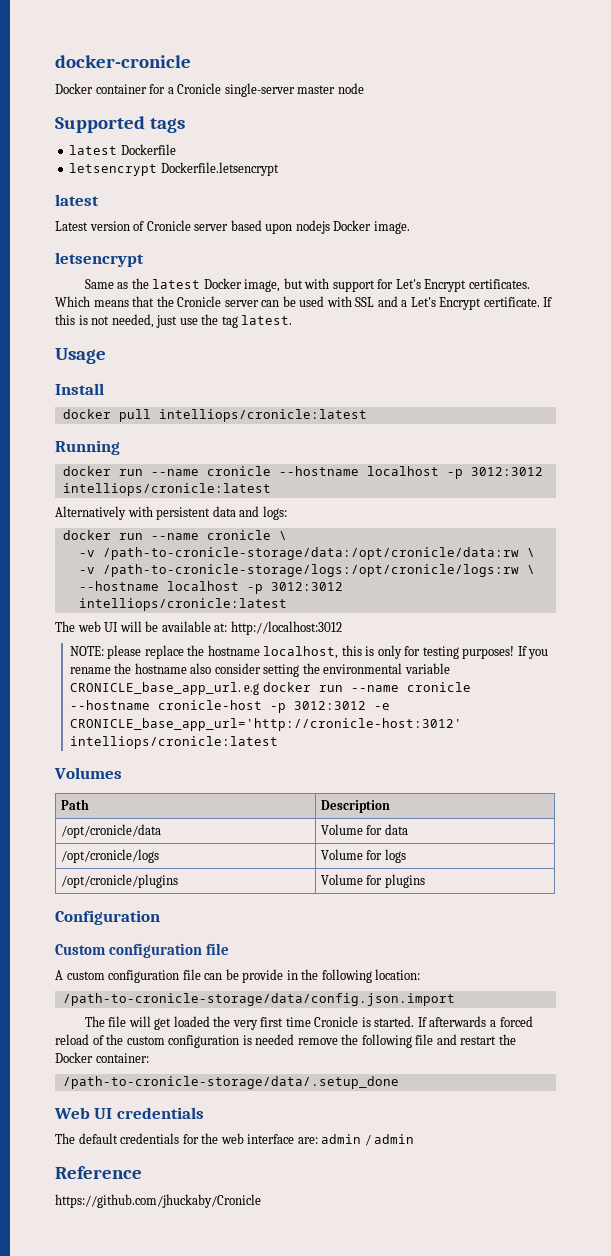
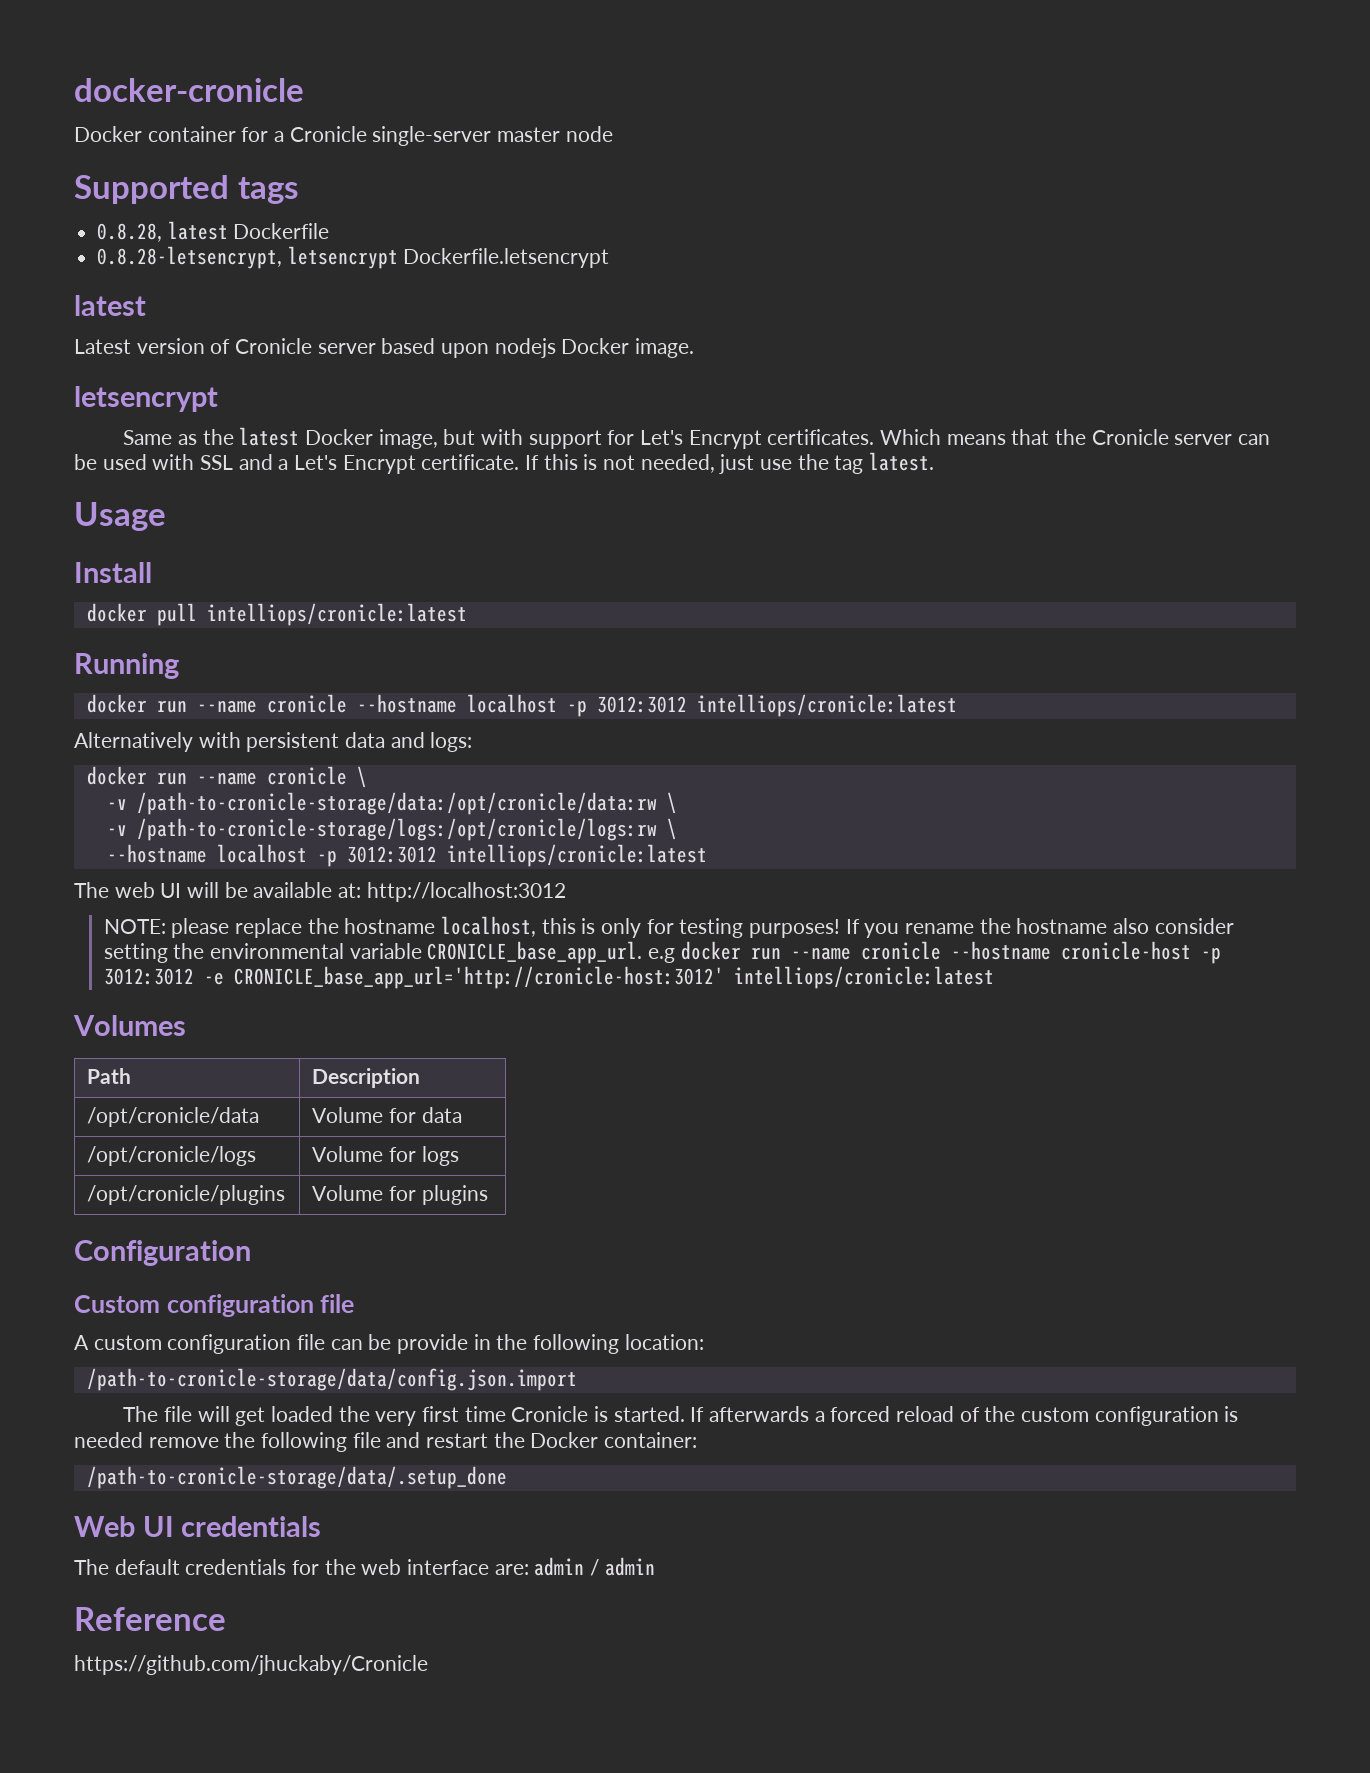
- latest Dockerfile
+ 0.8.28, latest Dockerfile
- letsencrypt Dockerfile.letsencrypt
+ 0.8.28-letsencrypt, letsencrypt Dockerfile.letsencrypt

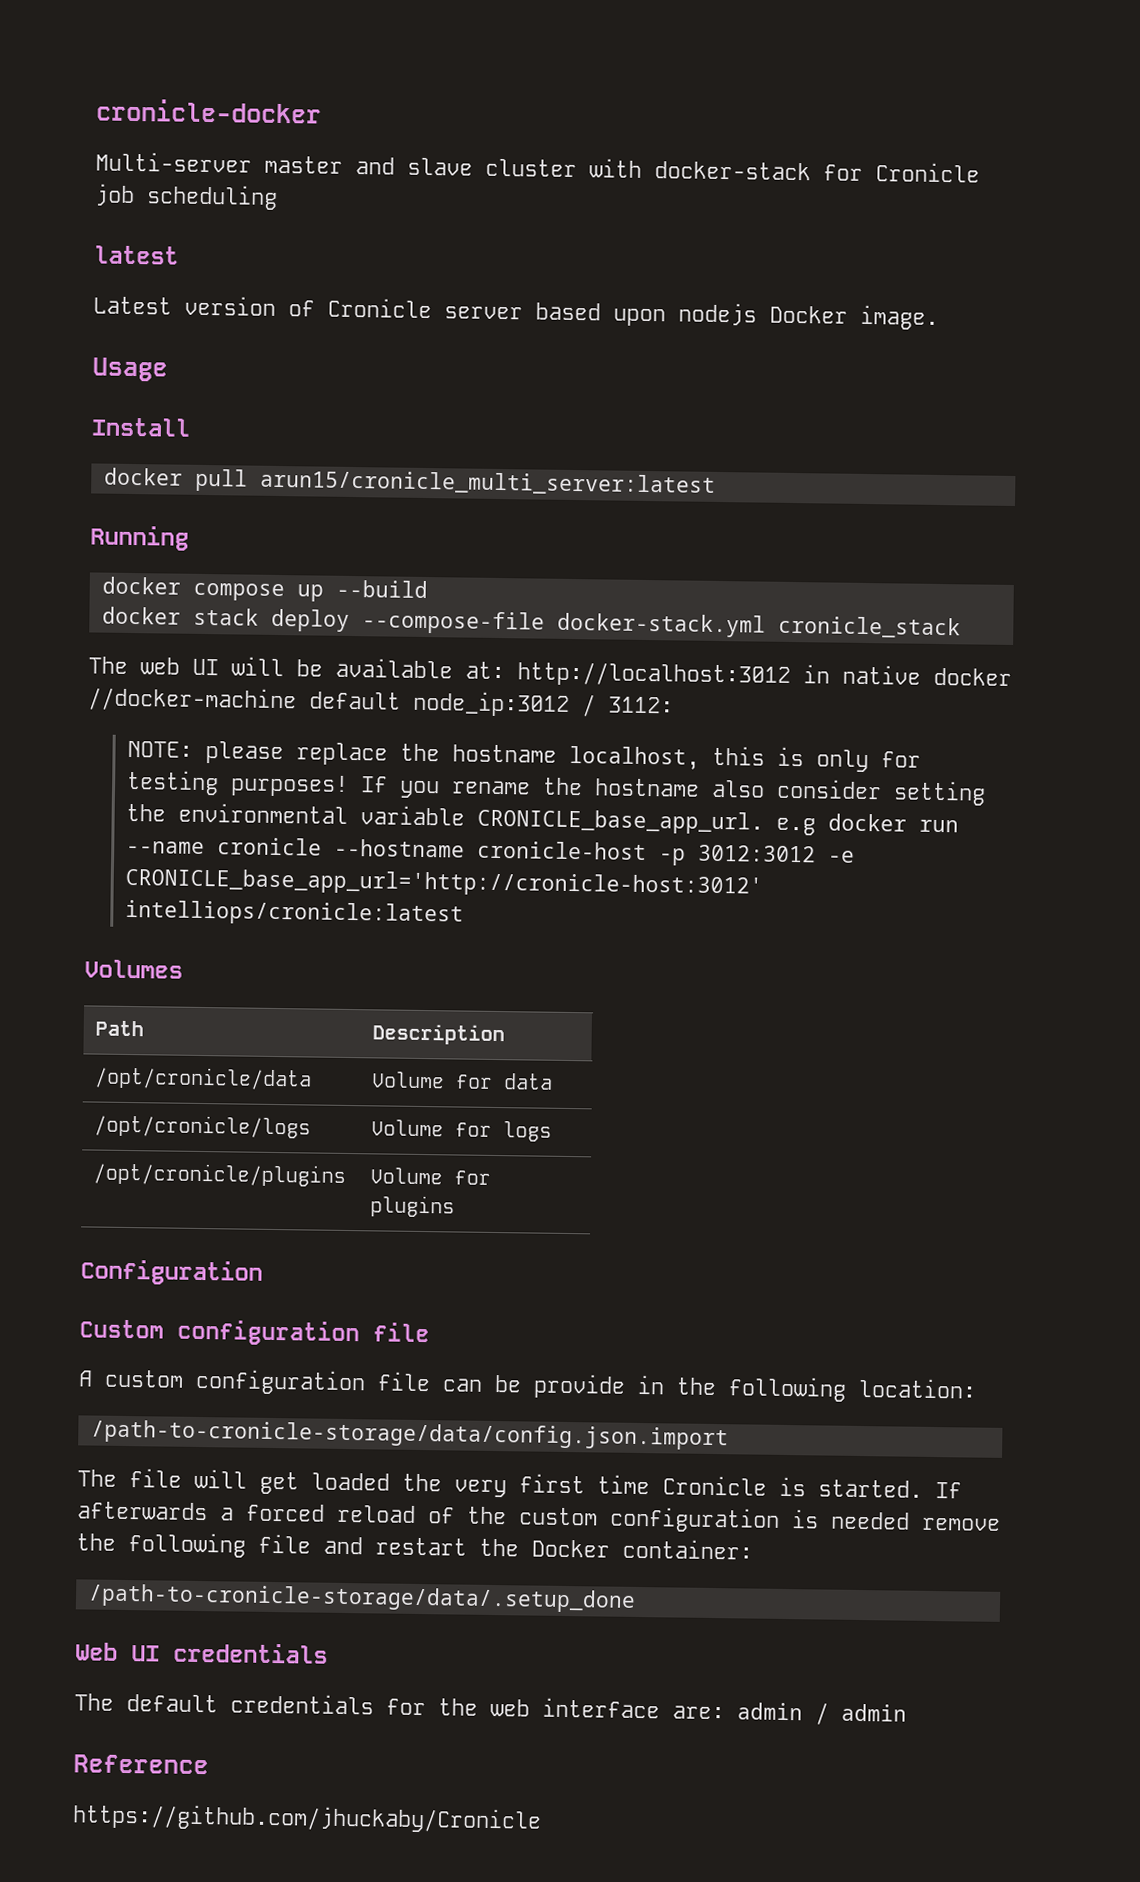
- docker-cronicle
- Docker container for a Cronicle single-server master node
- Supported tags
- 0.8.28, latest Dockerfile
- 0.8.28-letsencrypt, letsencrypt Dockerfile.letsencrypt
+ cronicle-docker
+ Multi-server master and slave cluster with docker-stack for Cronicle job scheduling
  Latest version of Cronicle server based upon nodejs Docker image.
- letsencrypt
- Same as the latest Docker image, but with support for Let's Encrypt certificates. Which means that the Cronicle server can be used with SSL and a Let's Encrypt certificate. If this is not needed, just use the tag latest.
- docker pull intelliops/cronicle:latest
+ docker pull arun15/cronicle_multi_server:latest
- docker run --name cronicle --hostname localhost -p 3012:3012 intelliops/cronicle:latest
- Alternatively with persistent data and logs:
- docker run --name cronicle \
- -v /path-to-cronicle-storage/data:/opt/cronicle/data:rw \
- -v /path-to-cronicle-storage/logs:/opt/cronicle/logs:rw \
- --hostname localhost -p 3012:3012 intelliops/cronicle:latest
+ docker compose up --build
+ docker stack deploy --compose-file docker-stack.yml cronicle_stack
- The web UI will be available at: http://localhost:3012
+ The web UI will be available at: http://localhost:3012 in native docker //docker-machine default node_ip:3012 / 3112:

